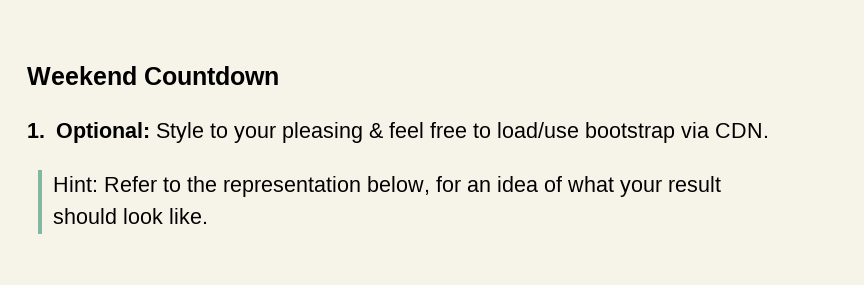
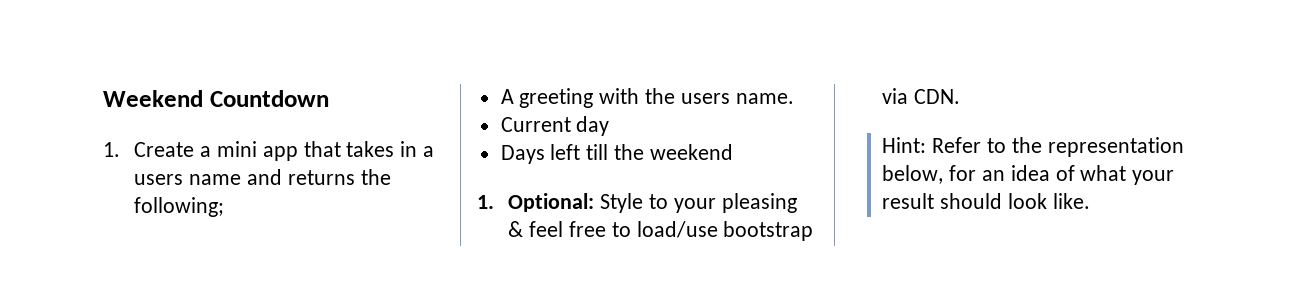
+ 1. Create a mini app that takes in a users name and returns the following;
+ A greeting with the users name.
+ Current day
+ Days left till the weekend

